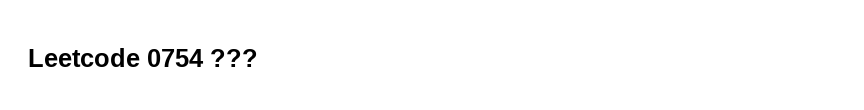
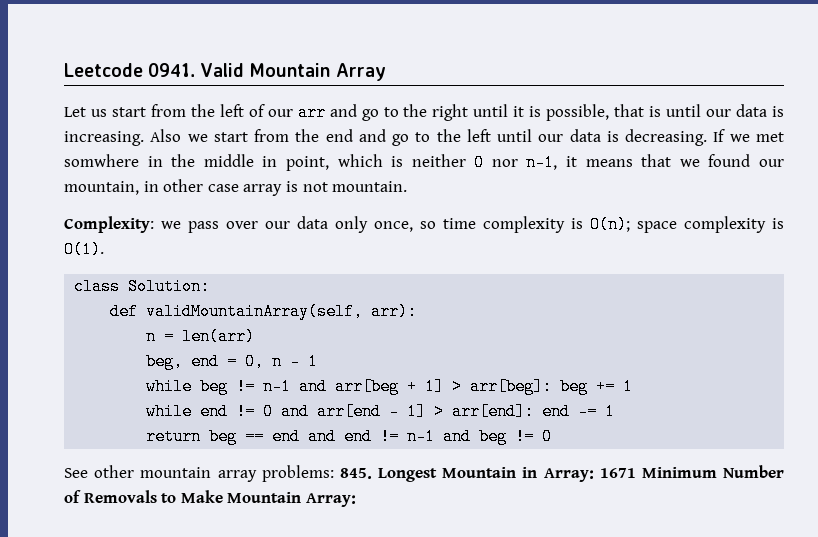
- Leetcode 0754 ???
+ Leetcode 0941. Valid Mountain Array
+ Let us start from the left of our arr and go to the right until it is possible, that is until our data is increasing. Also we start from the end and go to the left until our data is decreasing. If we met somwhere in the middle in point, which is neither 0 nor n-1, it means that we found our mountain, in other case array is not mountain.
+ Complexity: we pass over our data only once, so time complexity is O(n); space complexity is O(1).
+ class Solution:
+ def validMountainArray(self, arr):
+ n = len(arr)
+ beg, end = 0, n - 1
+ while beg != n-1 and arr[beg + 1] > arr[beg]: beg += 1
+ while end != 0 and arr[end - 1] > arr[end]: end -= 1
+ return beg == end and end != n-1 and beg != 0
+ See other mountain array problems: 845. Longest Mountain in Array: 1671 Minimum Number of Removals to Make Mountain Array:

